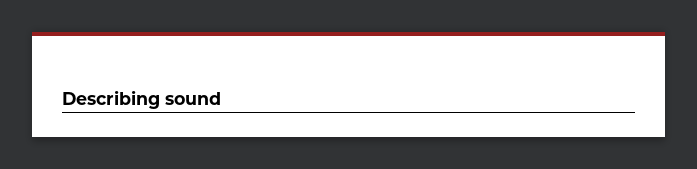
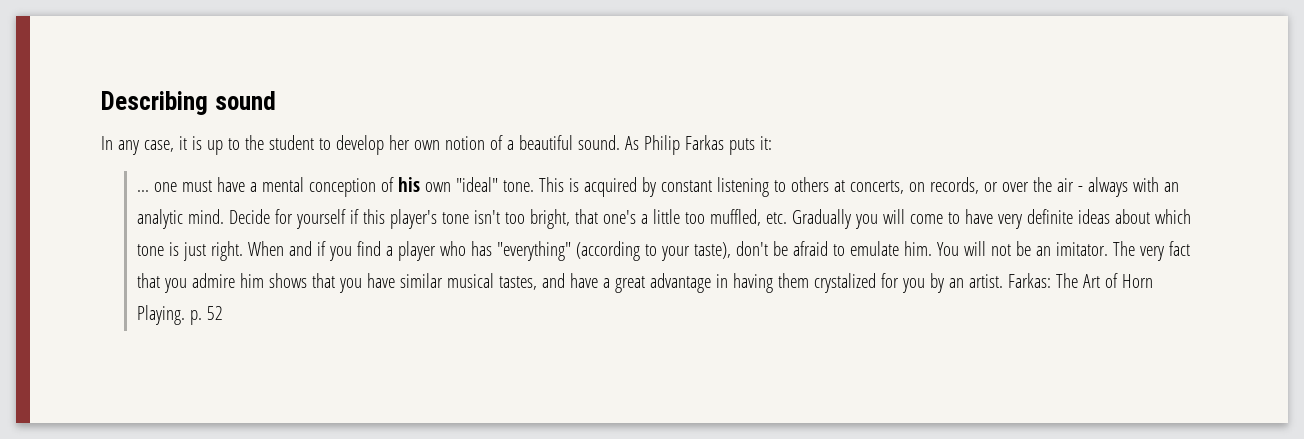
+ In any case, it is up to the student to develop her own notion of a beautiful sound. As Philip Farkas puts it:
+ ... one must have a mental conception of his own "ideal" tone. This is acquired by constant listening to others at concerts, on records, or over the air - always with an analytic mind. Decide for yourself if this player's tone isn't too bright, that one's a little too muffled, etc. Gradually you will come to have very definite ideas about which tone is just right. When and if you find a player who has "everything" (according to your taste), don't be afraid to emulate him. You will not be an imitator. The very fact that you admire him shows that you have similar musical tastes, and have a great advantage in having them crystalized for you by an artist. Farkas: The Art of Horn Playing. p. 52

